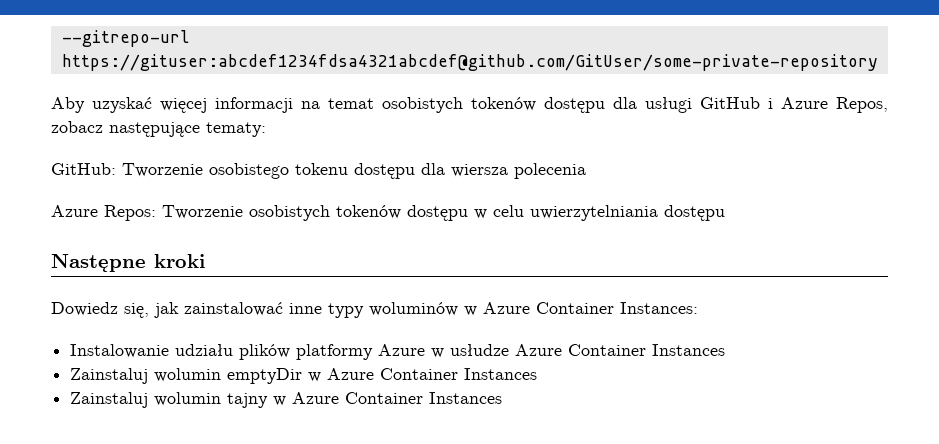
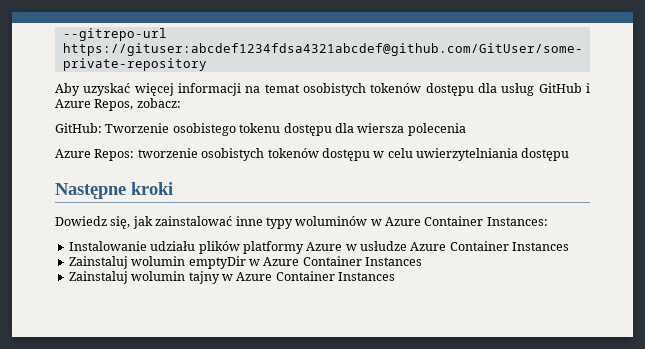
- Aby uzyskać więcej informacji na temat osobistych tokenów dostępu dla usługi GitHub i Azure Repos, zobacz następujące tematy:
+ Aby uzyskać więcej informacji na temat osobistych tokenów dostępu dla usług GitHub i Azure Repos, zobacz:
- Azure Repos: Tworzenie osobistych tokenów dostępu w celu uwierzytelniania dostępu
+ Azure Repos: tworzenie osobistych tokenów dostępu w celu uwierzytelniania dostępu

